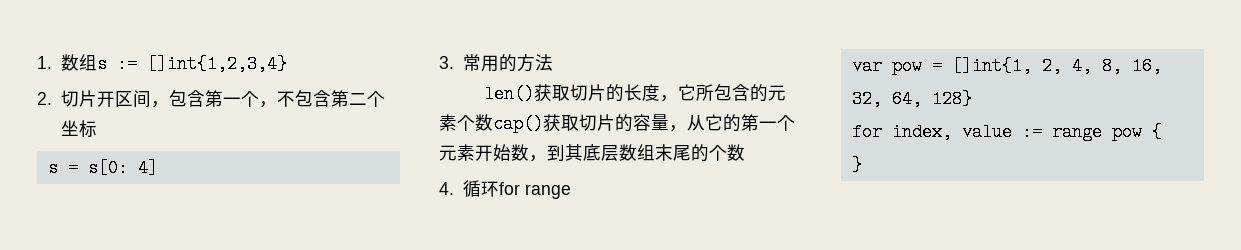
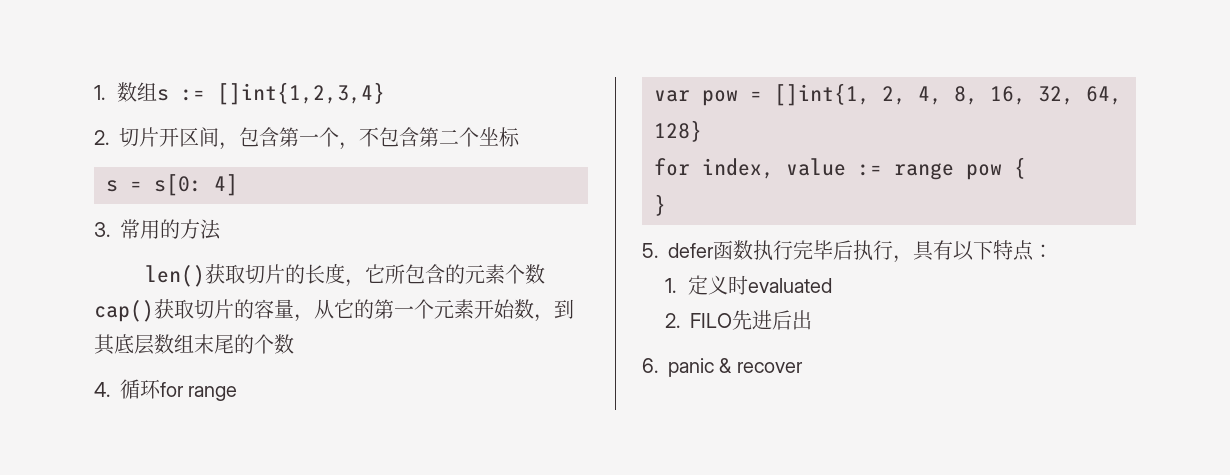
+ 5. defer函数执行完毕后执行，具有以下特点：
+ 1.定义时evaluated
+ 2. FILO先进后出
+ 6. panic & recover

